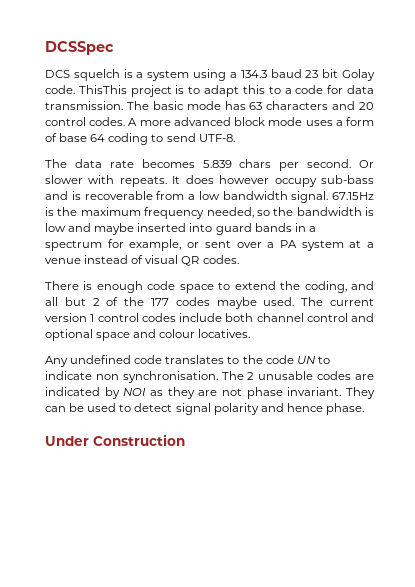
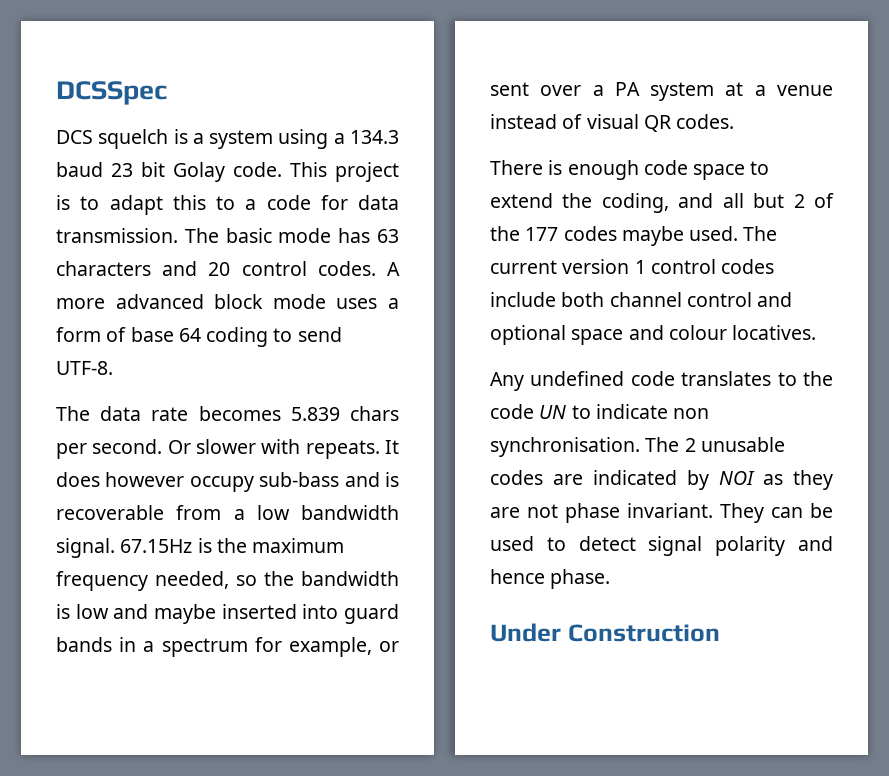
- ThisThis project is to adapt this to a code for data transmission.
+ This project is to adapt this to a code for data transmission.

